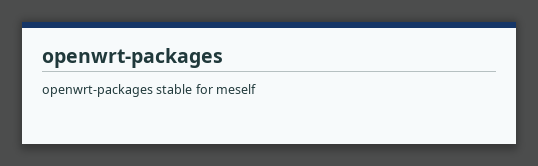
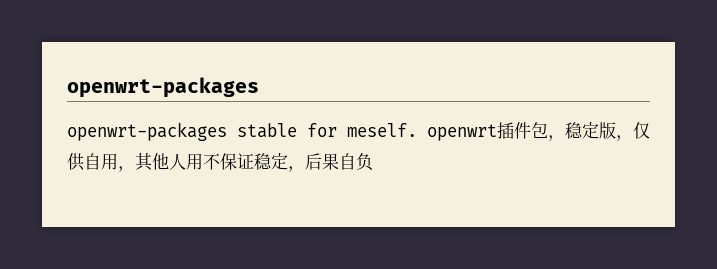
- openwrt-packages stable for meself
+ openwrt-packages stable for meself. openwrt插件包，稳定版，仅供自用，其他人用不保证稳定，后果自负

